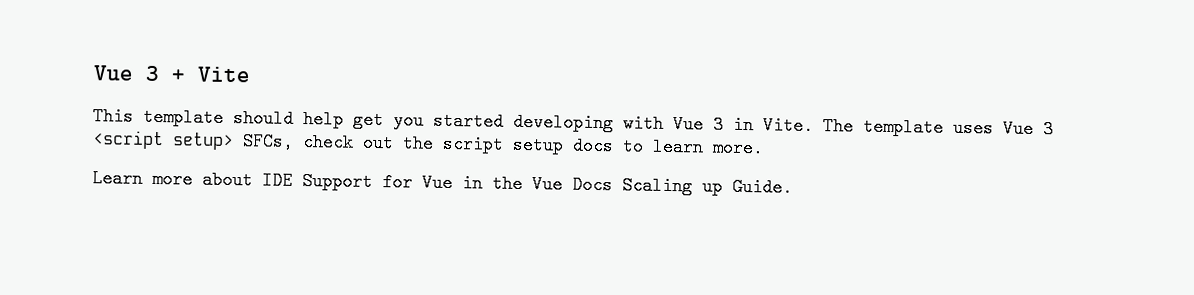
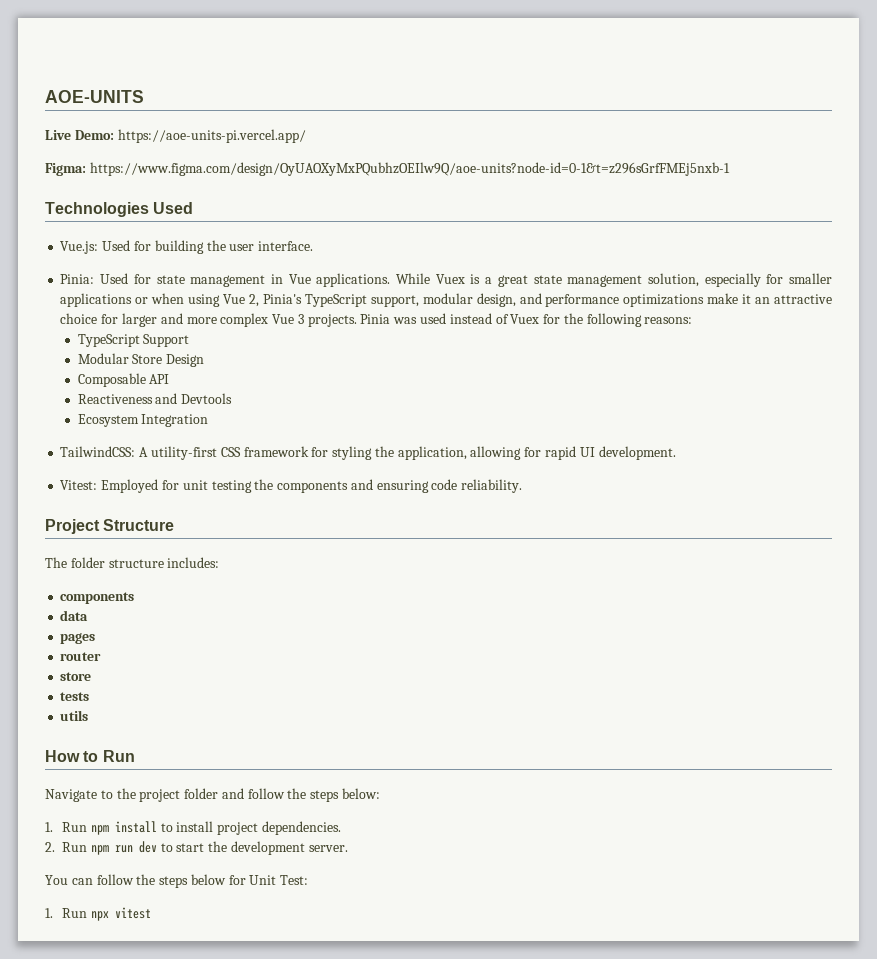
- Vue 3 + Vite
- This template should help get you started developing with Vue 3 in Vite. The template uses Vue 3 <script setup> SFCs, check out the script setup docs to learn more.
- Learn more about IDE Support for Vue in the Vue Docs Scaling up Guide.
+ AOE-UNITS
+ Live Demo: https://aoe-units-pi.vercel.app/
+ Figma: https://www.figma.com/design/OyUAOXyMxPQubhzOEIlw9Q/aoe-units?node-id=0-1&t=z296sGrfFMEj5nxb-1
+ Technologies Used
+ Vue.js: Used for building the user interface.
+ Pinia: Used for state management in Vue applications. While Vuex is a great state management solution, especially for smaller applications or when using Vue 2, Pinia's TypeScript support, modular design, and performance optimizations make it an attractive choice for larger and more complex Vue 3 projects. Pinia was used instead of Vuex for the following reasons:
+ TypeScript Support
+ Modular Store Design
+ Composable API
+ Reactiveness and Devtools
+ Ecosystem Integration
+ TailwindCSS: A utility-first CSS framework for styling the application, allowing for rapid UI development.
+ Vitest: Employed for unit testing the components and ensuring code reliability.
+ Project Structure
+ The folder structure includes:
+ components
+ data
+ pages
+ router
+ store
+ tests
+ utils
+ How to Run
+ Navigate to the project folder and follow the steps below:
+ 1. Run npm install to install project dependencies.
+ 2. Run npm run dev to start the development server.
+ You can follow the steps below for Unit Test:
+ 1. Run npx vitest

